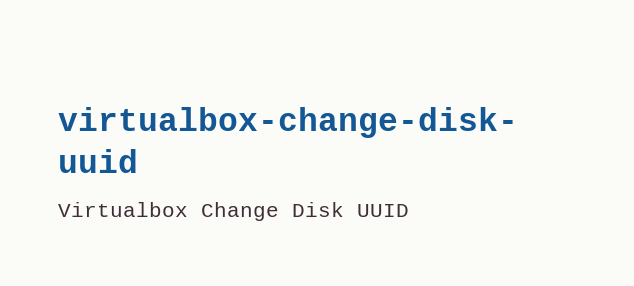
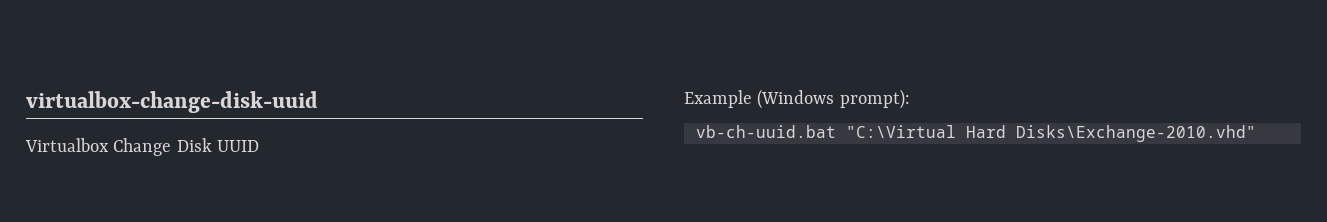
+ Example (Windows prompt):
+ vb-ch-uuid.bat "C:\Virtual Hard Disks\Exchange-2010.vhd"

